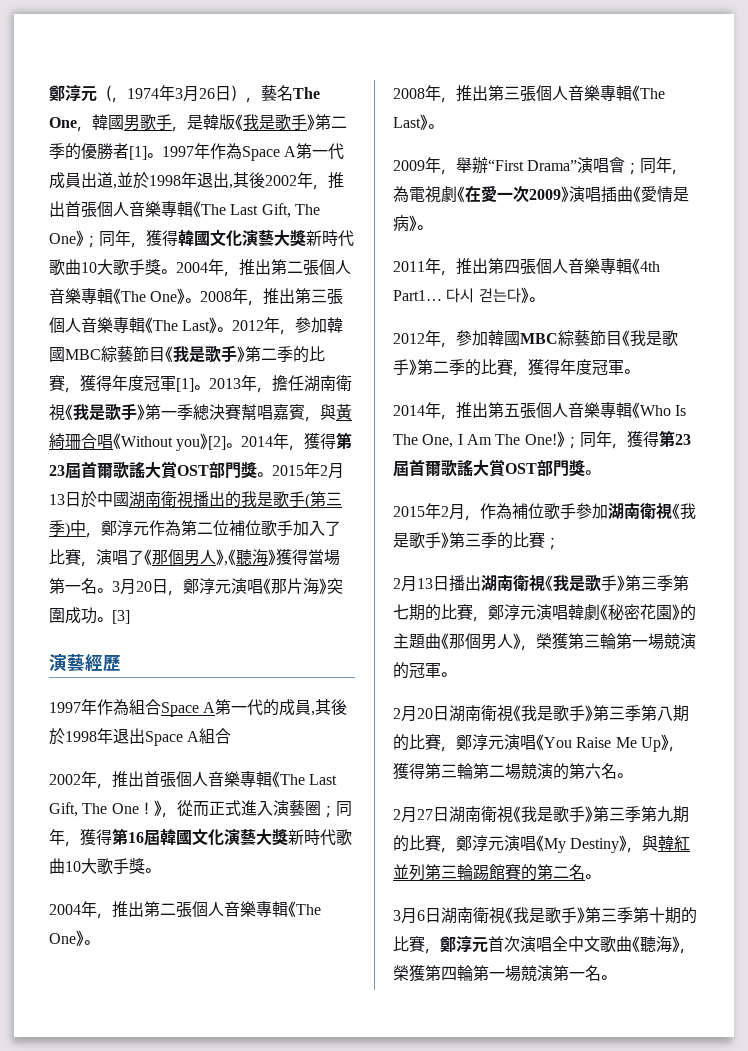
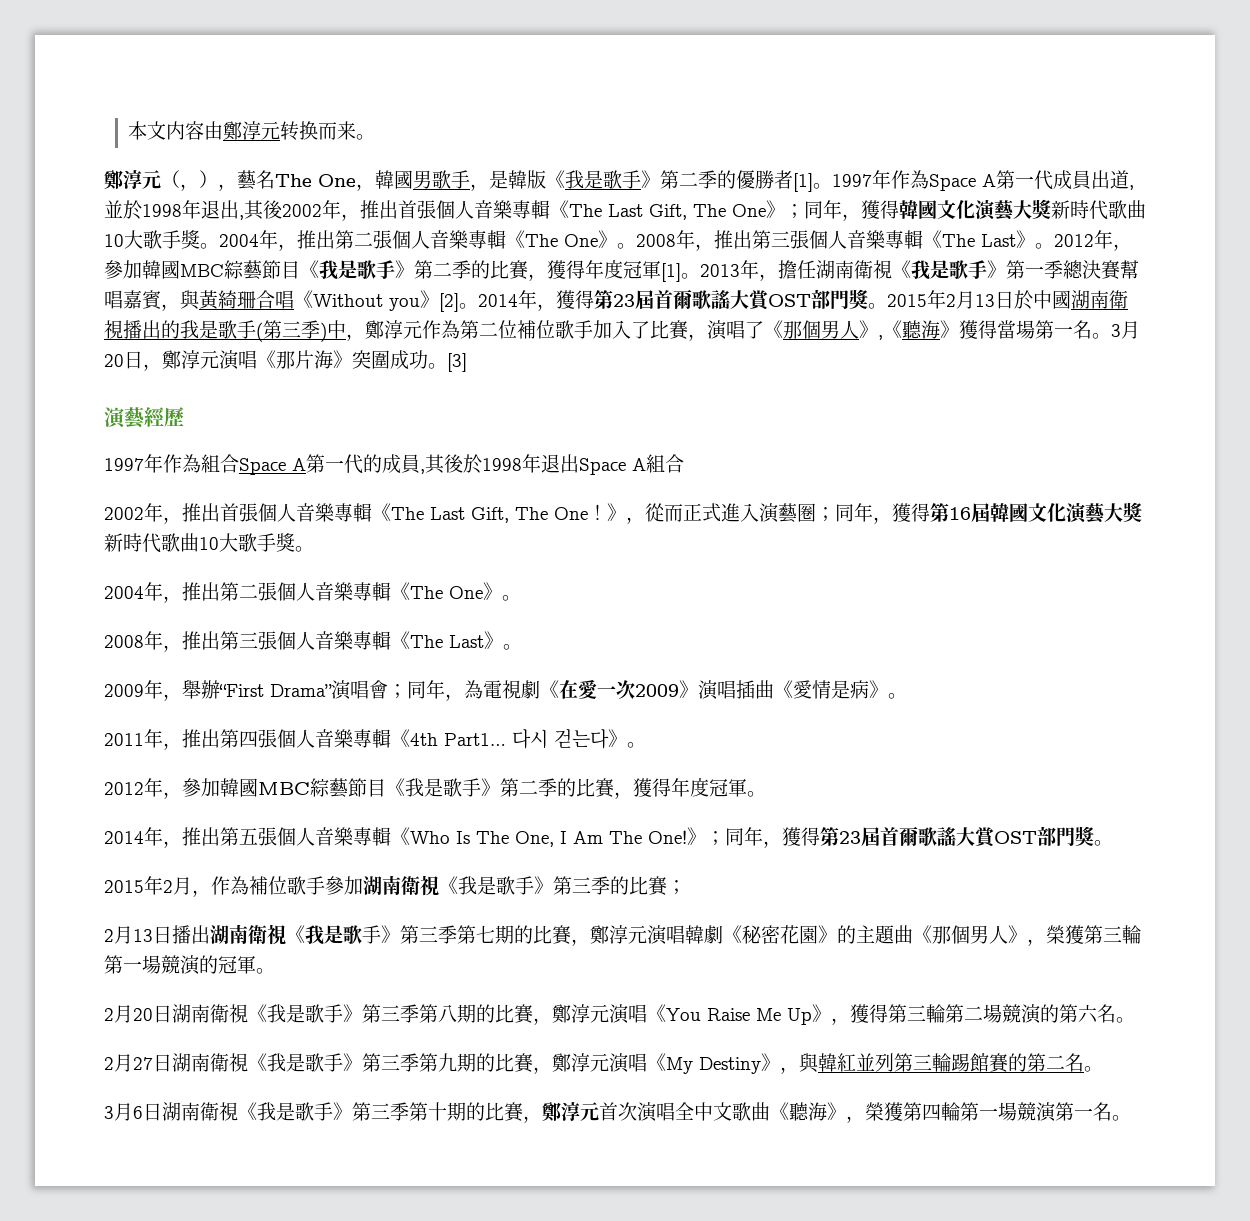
- 鄭淳元（，1974年3月26日），藝名The One，韓國男歌手，是韓版《我是歌手》第二季的優勝者[1]。
+ 本文内容由鄭淳元转换而来。
+ 鄭淳元（，），藝名The One，韓國男歌手，是韓版《我是歌手》第二季的優勝者[1]。

